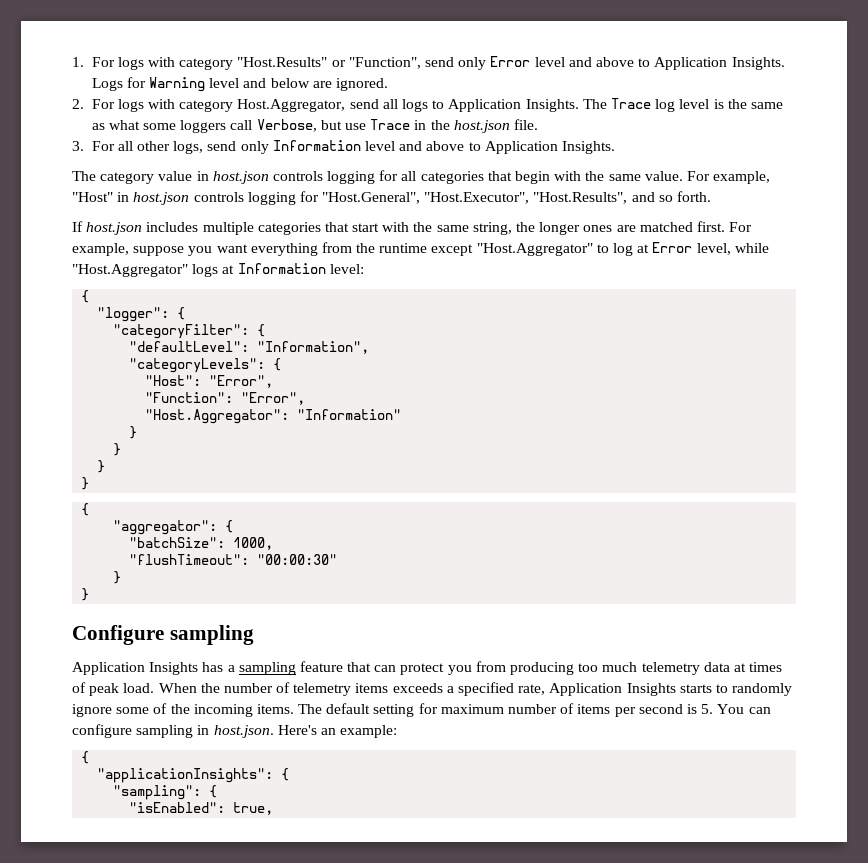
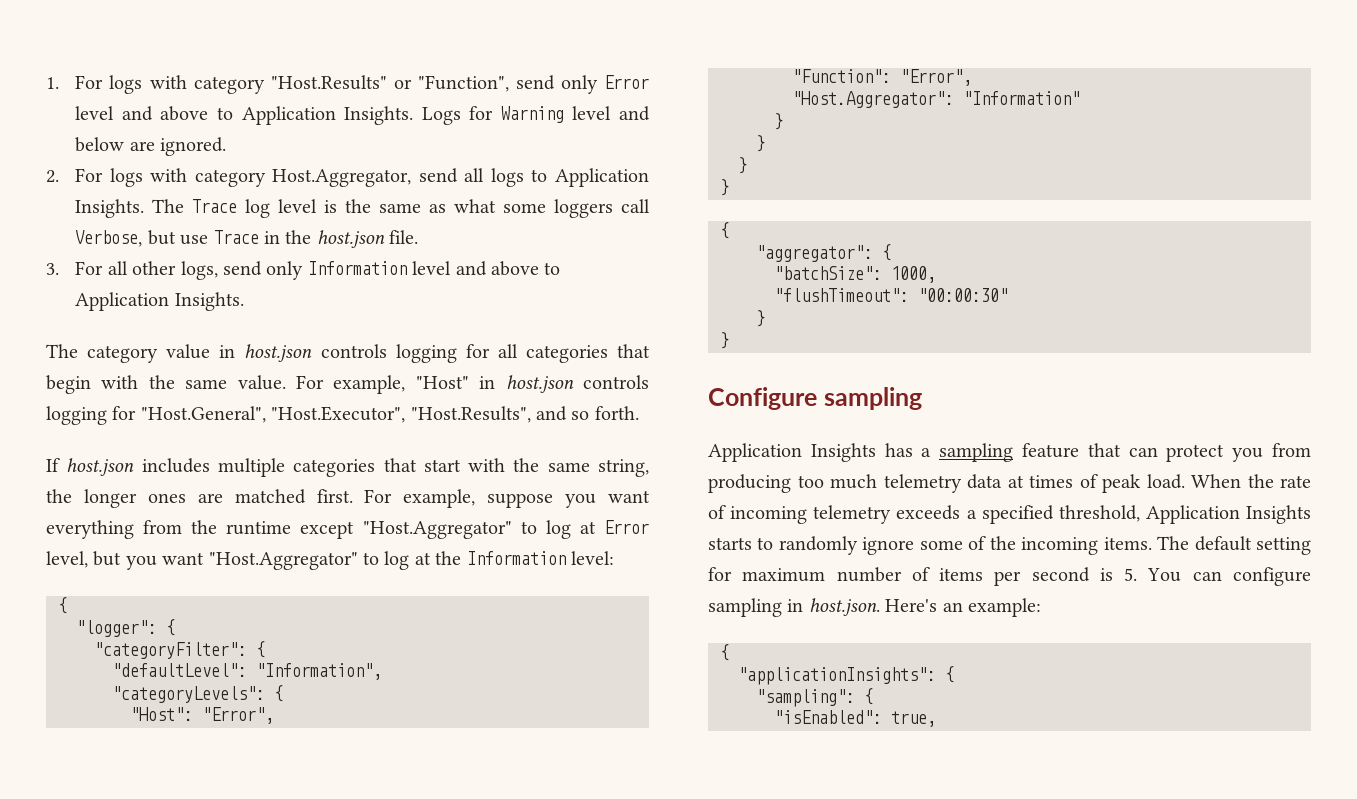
- For example, suppose you want everything from the runtime except "Host.Aggregator" to log at Error level, while "Host.Aggregator" logs at Information level:
+ For example, suppose you want everything from the runtime except "Host.Aggregator" to log at Error level, but you want "Host.Aggregator" to log at the Information level:
- When the number of telemetry items exceeds a specified rate, Application Insights starts to randomly ignore some of the incoming items.
+ When the rate of incoming telemetry exceeds a specified threshold, Application Insights starts to randomly ignore some of the incoming items.

